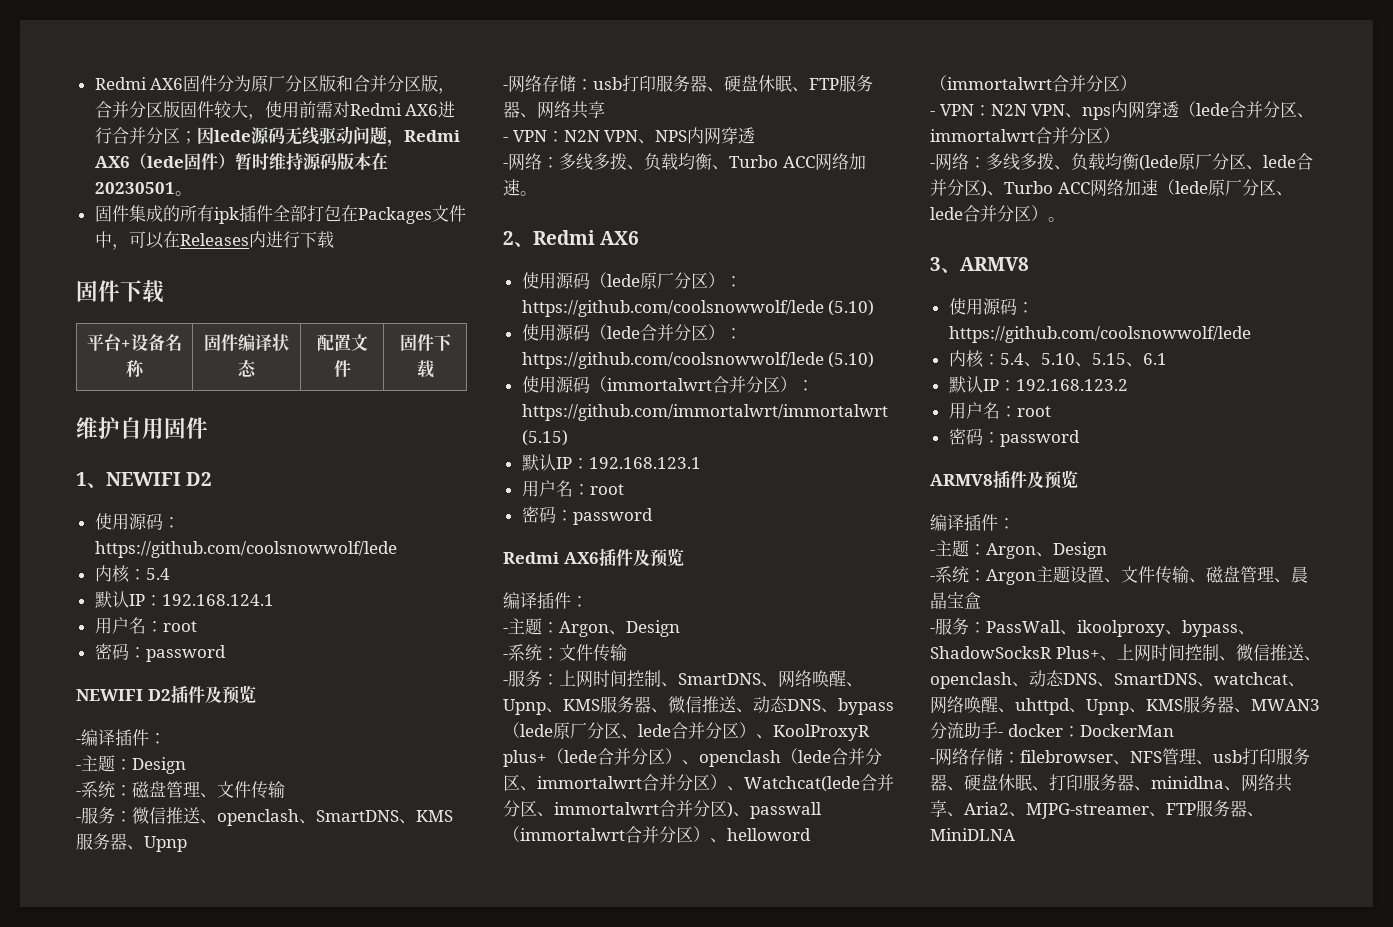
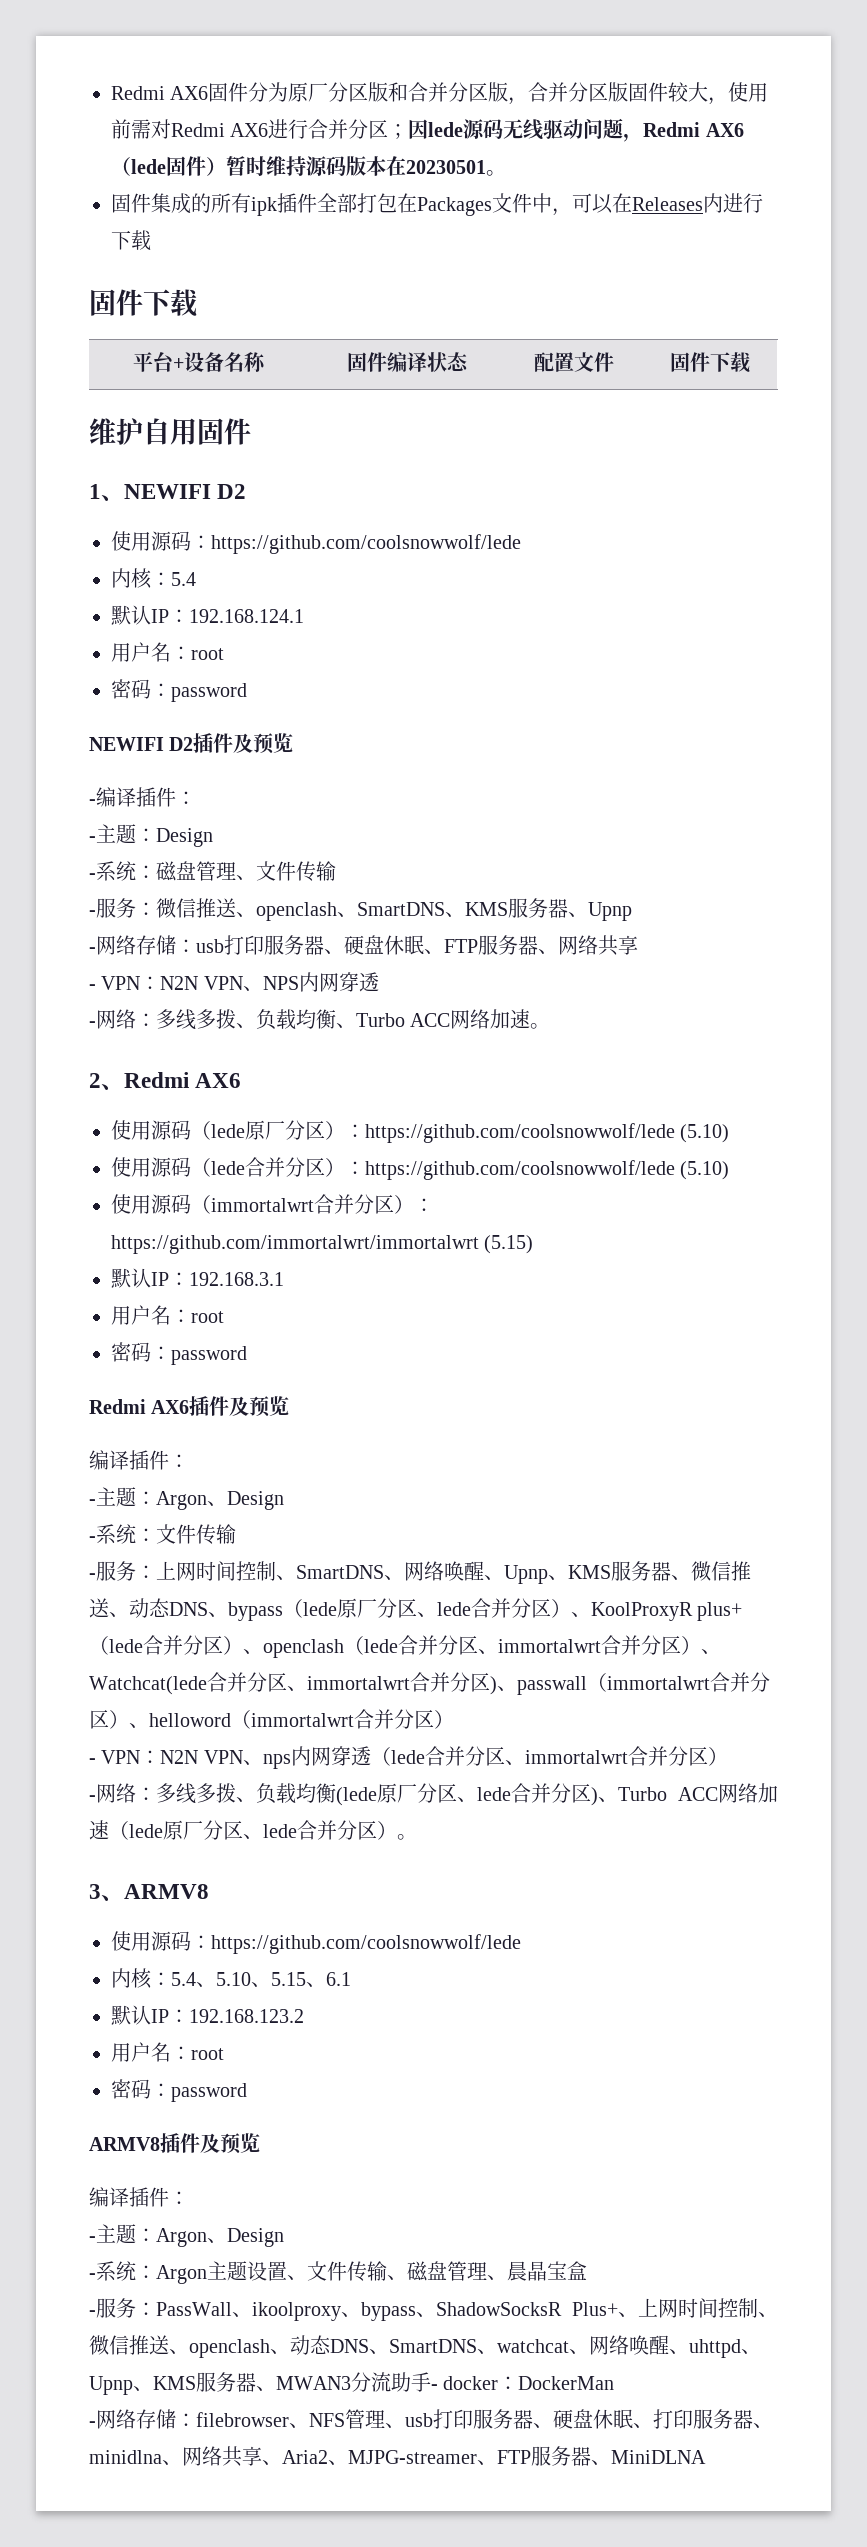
- 默认IP：192.168.123.1
+ 默认IP：192.168.3.1

